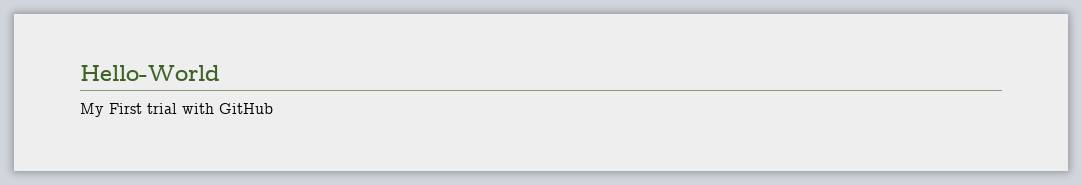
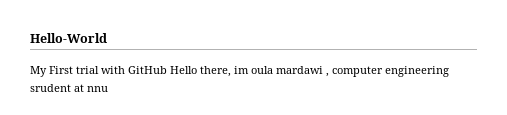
- My First trial with GitHub
+ My First trial with GitHub Hello there, im oula mardawi , computer engineering srudent at nnu

